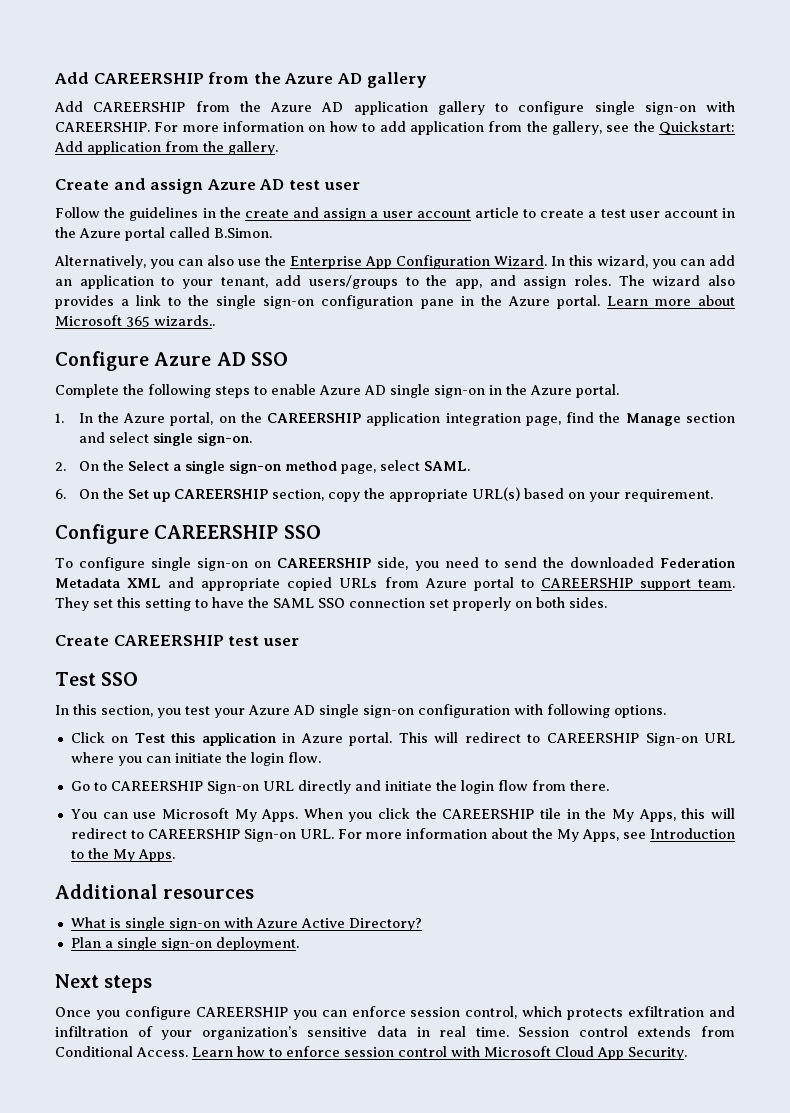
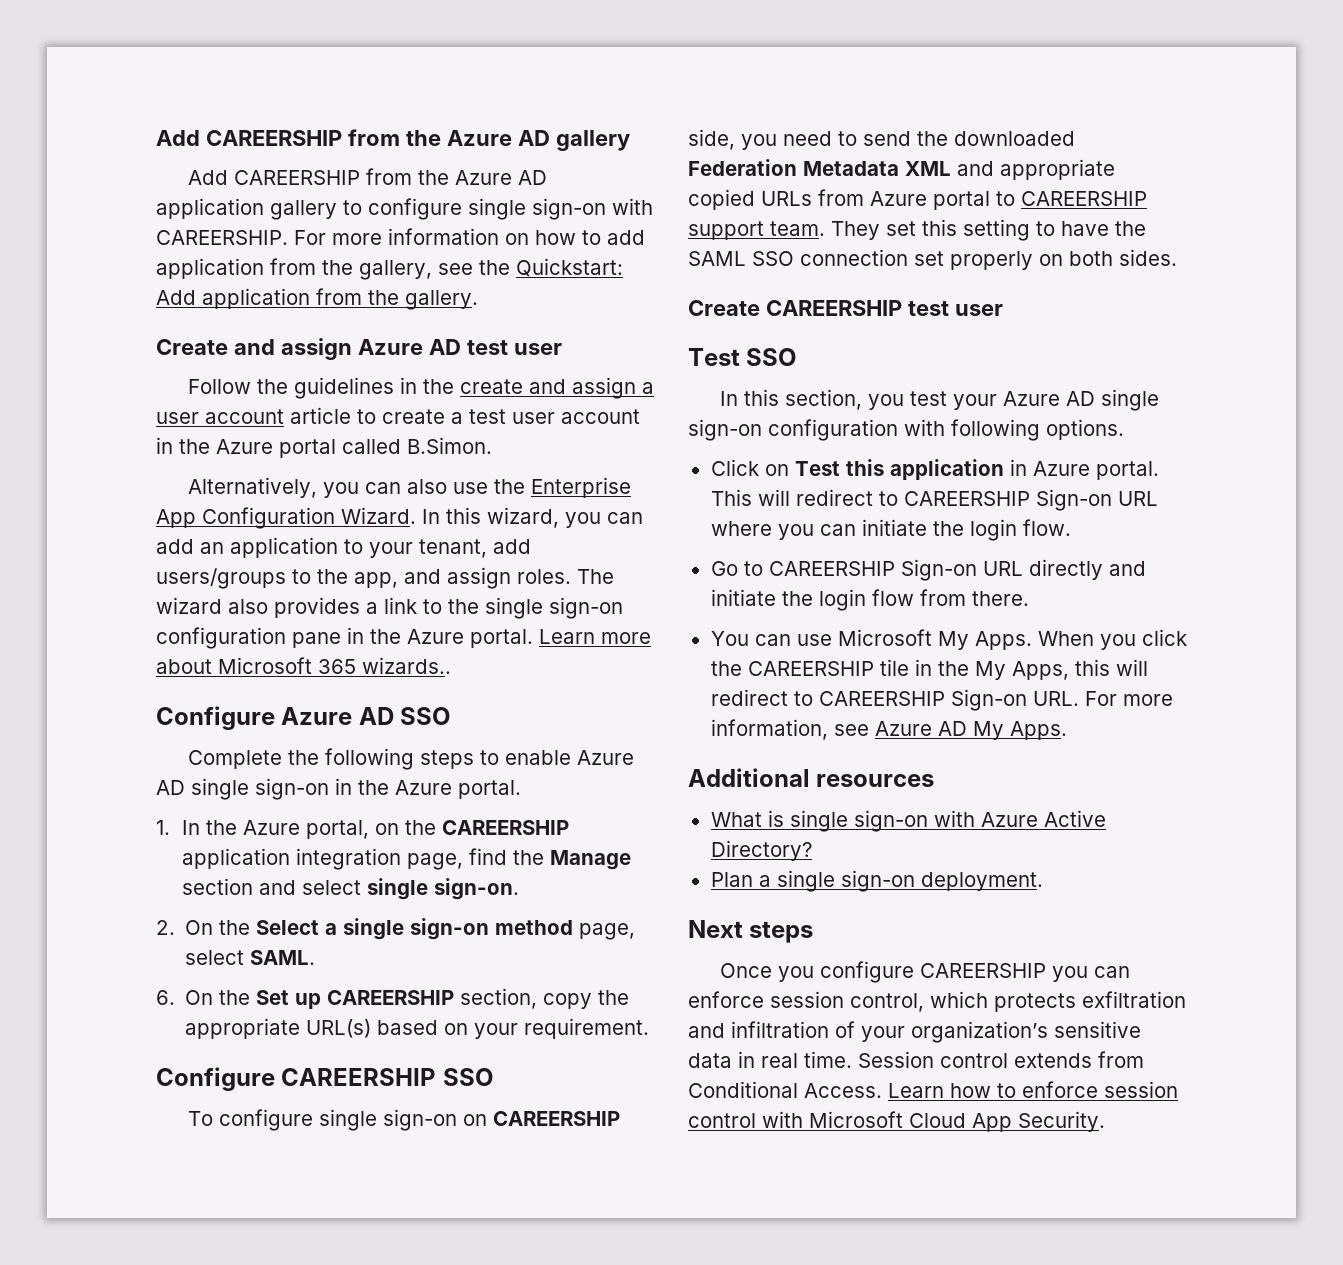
- When you click the CAREERSHIP tile in the My Apps, this will redirect to CAREERSHIP Sign-on URL. For more information about the My Apps, see Introduction to the My Apps.
+ When you click the CAREERSHIP tile in the My Apps, this will redirect to CAREERSHIP Sign-on URL. For more information, see Azure AD My Apps.

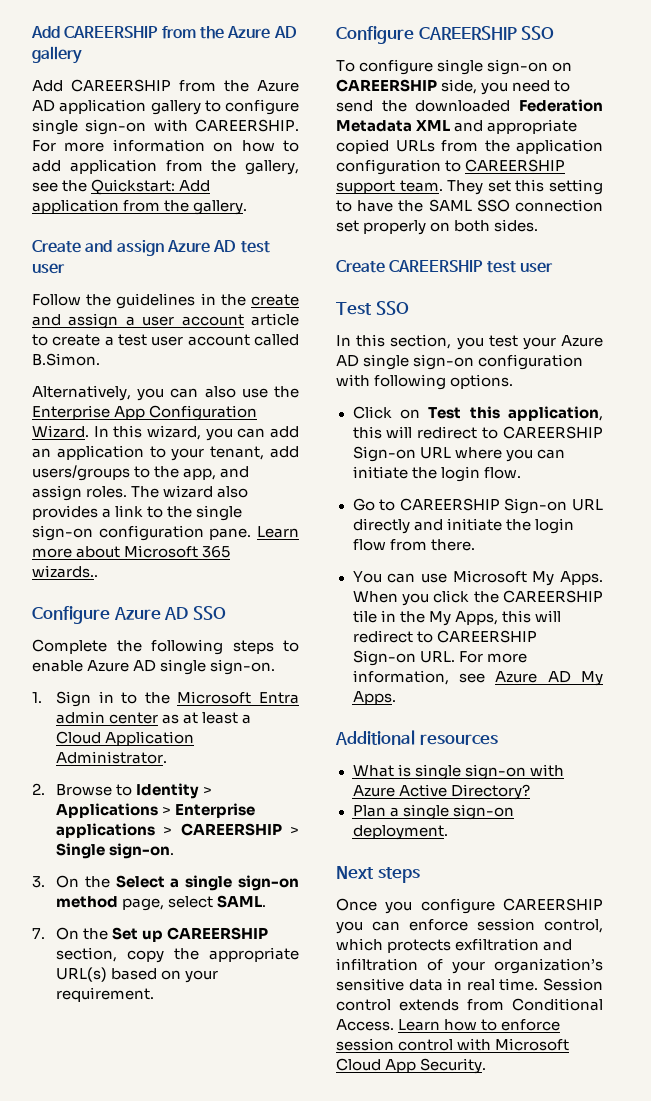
- Follow the guidelines in the create and assign a user account article to create a test user account in the Azure portal called B.Simon.
+ Follow the guidelines in the create and assign a user account article to create a test user account called B.Simon.
- The wizard also provides a link to the single sign-on configuration pane in the Azure portal.
+ The wizard also provides a link to the single sign-on configuration pane.
- Complete the following steps to enable Azure AD single sign-on in the Azure portal.
- 1. In the Azure portal, on the CAREERSHIP application integration page, find the Manage section and select single sign-on.
- 2. On the Select a single sign-on method page, select SAML.
+ Complete the following steps to enable Azure AD single sign-on.
+ 1. Sign in to the Microsoft Entra admin center as at least a Cloud Application Administrator.
+ 2. Browse to Identity > Applications > Enterprise applications > CAREERSHIP > Single sign-on.
+ 3. On the Select a single sign-on method page, select SAML.
- 6. On the Set up CAREERSHIP section, copy the appropriate URL(s) based on your requirement.
+ 7. On the Set up CAREERSHIP section, copy the appropriate URL(s) based on your requirement.
- To configure single sign-on on CAREERSHIP side, you need to send the downloaded Federation Metadata XML and appropriate copied URLs from Azure portal to CAREERSHIP support team.
+ To configure single sign-on on CAREERSHIP side, you need to send the downloaded Federation Metadata XML and appropriate copied URLs from the application configuration to CAREERSHIP support team.
- Click on Test this application in Azure portal. This will redirect to CAREERSHIP Sign-on URL where you can initiate the login flow.
+ Click on Test this application, this will redirect to CAREERSHIP Sign-on URL where you can initiate the login flow.

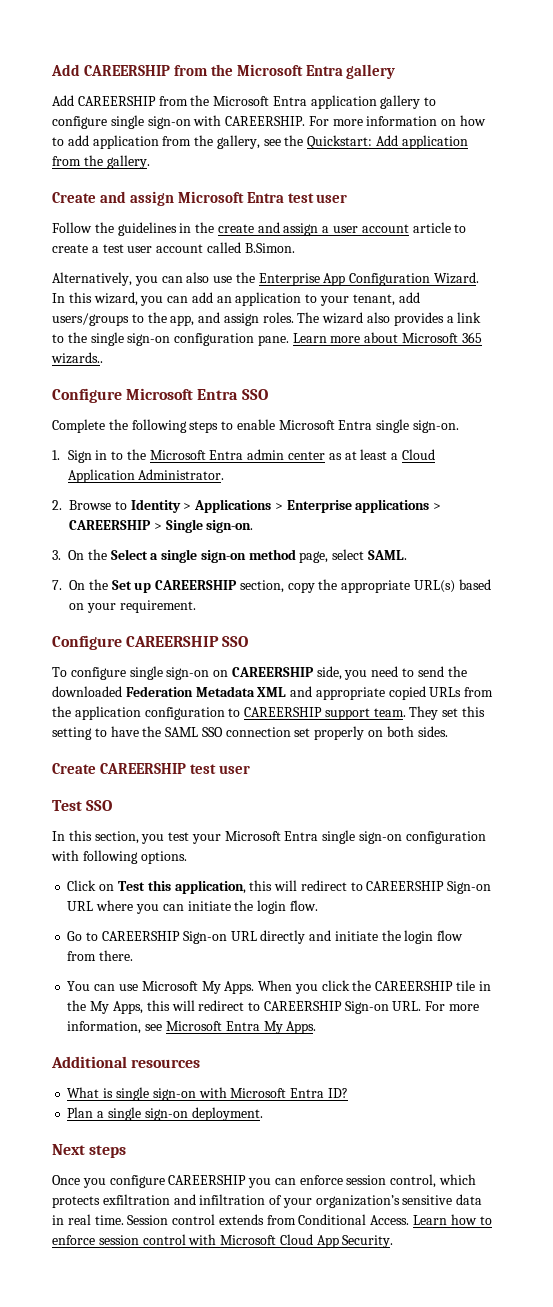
- Add CAREERSHIP from the Azure AD gallery
+ Add CAREERSHIP from the Microsoft Entra gallery
- Add CAREERSHIP from the Azure AD application gallery to configure single sign-on with CAREERSHIP.
+ Add CAREERSHIP from the Microsoft Entra application gallery to configure single sign-on with CAREERSHIP.
- Create and assign Azure AD test user
+ Create and assign Microsoft Entra test user
- Configure Azure AD SSO
+ Configure Microsoft Entra SSO
- Complete the following steps to enable Azure AD single sign-on.
+ Complete the following steps to enable Microsoft Entra single sign-on.
- In this section, you test your Azure AD single sign-on configuration with following options.
+ In this section, you test your Microsoft Entra single sign-on configuration with following options.
- When you click the CAREERSHIP tile in the My Apps, this will redirect to CAREERSHIP Sign-on URL. For more information, see Azure AD My Apps.
+ When you click the CAREERSHIP tile in the My Apps, this will redirect to CAREERSHIP Sign-on URL. For more information, see Microsoft Entra My Apps.
- What is single sign-on with Azure Active Directory?
+ What is single sign-on with Microsoft Entra ID?

